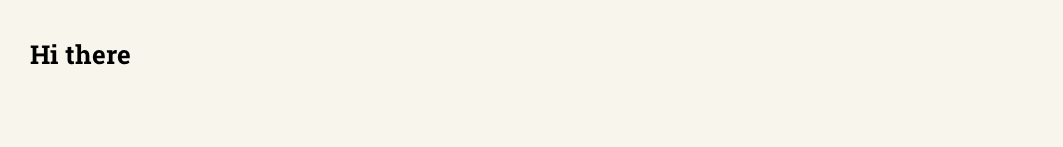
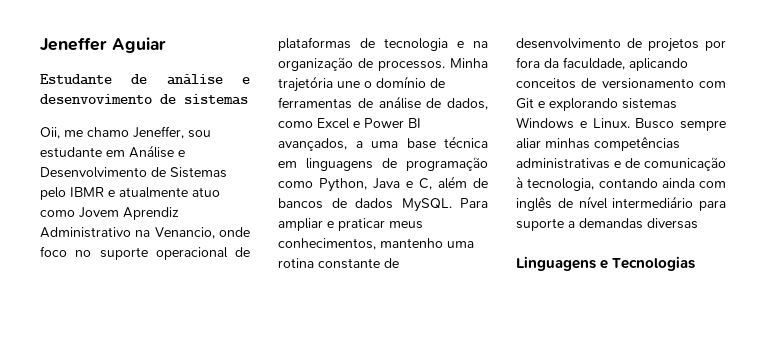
- Hi there
+ Jeneffer Aguiar
+ Estudante de análise e desenvovimento de sistemas
+ Oii, me chamo Jeneffer, sou estudante em Análise e Desenvolvimento de Sistemas pelo IBMR e atualmente atuo como Jovem Aprendiz Administrativo na Venancio, onde foco no suporte operacional de plataformas de tecnologia e na organização de processos. Minha trajetória une o domínio de ferramentas de análise de dados, como Excel e Power BI avançados, a uma base técnica em linguagens de programação como Python, Java e C, além de bancos de dados MySQL. Para ampliar e praticar meus conhecimentos, mantenho uma rotina constante de desenvolvimento de projetos por fora da faculdade, aplicando conceitos de versionamento com Git e explorando sistemas Windows e Linux. Busco sempre aliar minhas competências administrativas e de comunicação à tecnologia, contando ainda com inglês de nível intermediário para suporte a demandas diversas
+ Linguagens e Tecnologias

